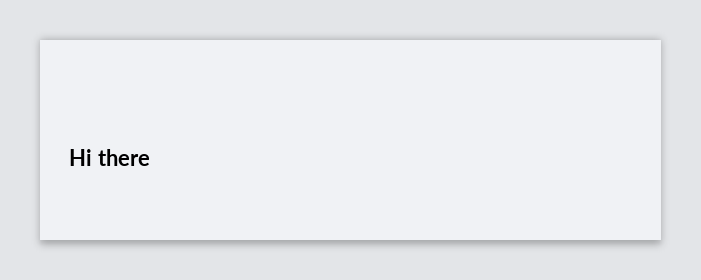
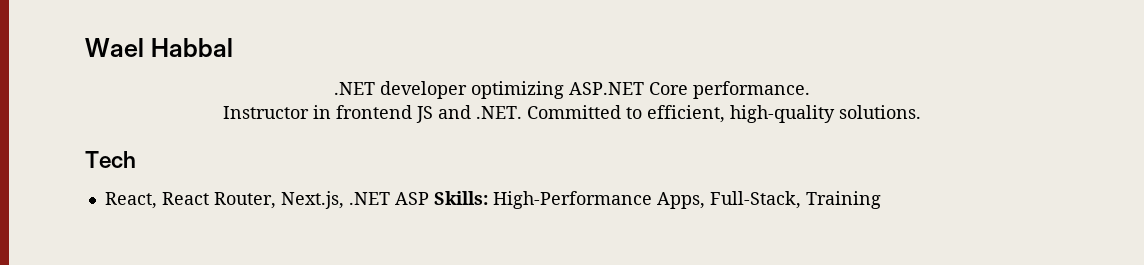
- Hi there
+ Wael Habbal
+ .NET developer optimizing ASP.NET Core performance.
+ Instructor in frontend JS and .NET. Committed to efficient, high-quality solutions.
+ Tech
+ React, React Router, Next.js, .NET ASP Skills: High-Performance Apps, Full-Stack, Training

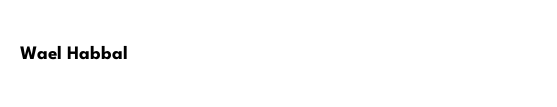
- .NET developer optimizing ASP.NET Core performance.
- Instructor in frontend JS and .NET. Committed to efficient, high-quality solutions.
- Tech
- React, React Router, Next.js, .NET ASP Skills: High-Performance Apps, Full-Stack, Training

